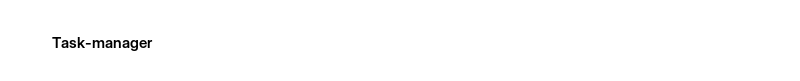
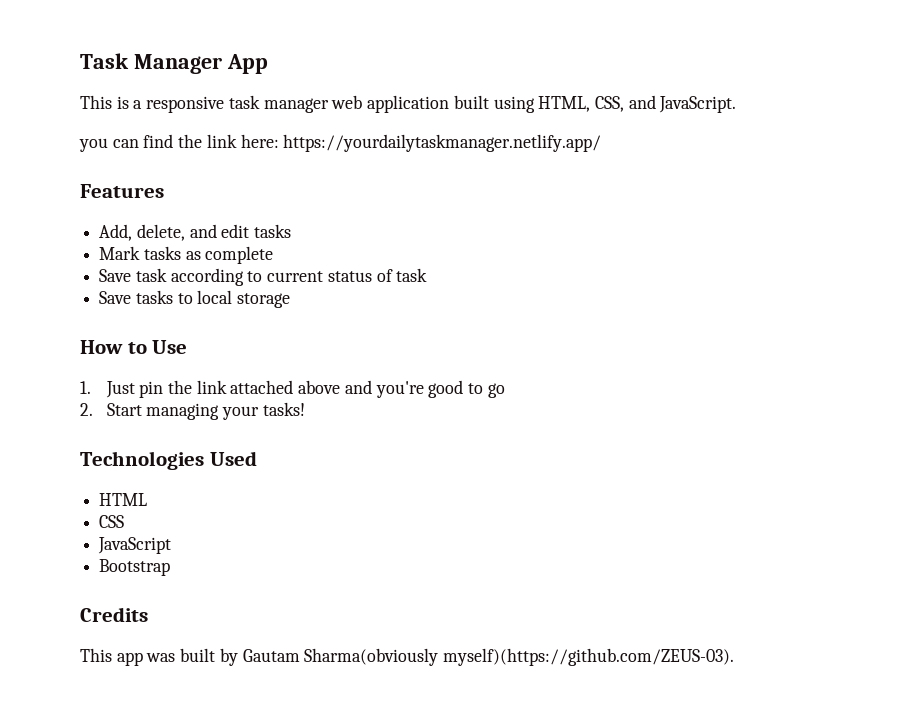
- Task-manager
+ Task Manager App
+ This is a responsive task manager web application built using HTML, CSS, and JavaScript.
+ you can find the link here: https://yourdailytaskmanager.netlify.app/
+ Features
+ Add, delete, and edit tasks
+ Mark tasks as complete
+ Save task according to current status of task
+ Save tasks to local storage
+ How to Use
+ 1. Just pin the link attached above and you're good to go
+ 2. Start managing your tasks!
+ Technologies Used
+ HTML
+ CSS
+ JavaScript
+ Bootstrap
+ Credits
+ This app was built by Gautam Sharma(obviously myself)(https://github.com/ZEUS-03).

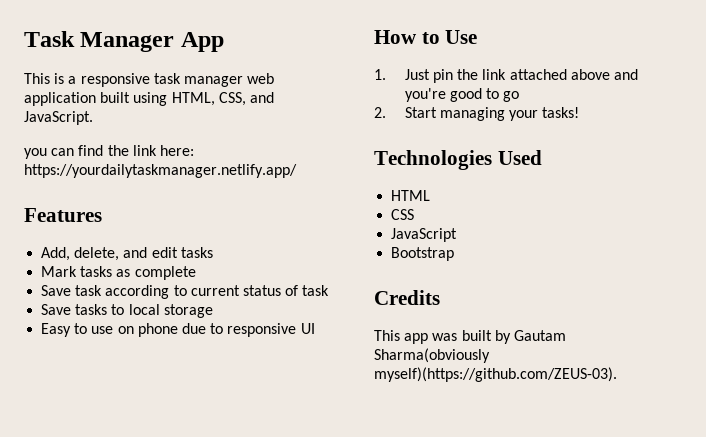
+ Easy to use on phone due to responsive UI

